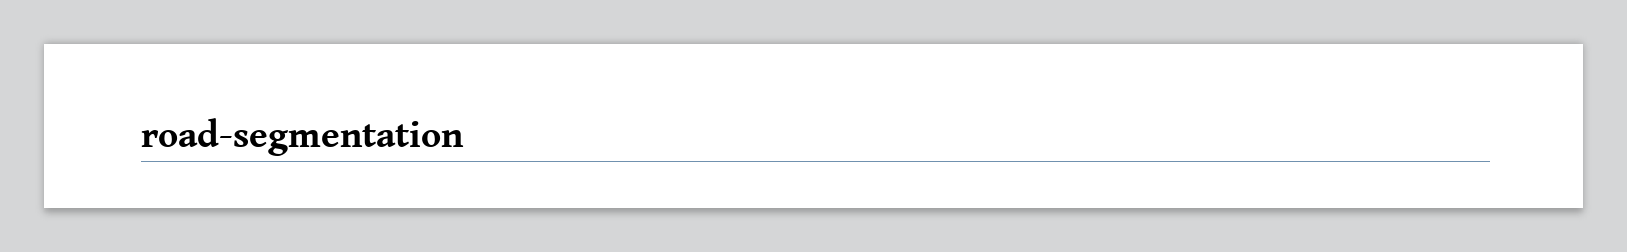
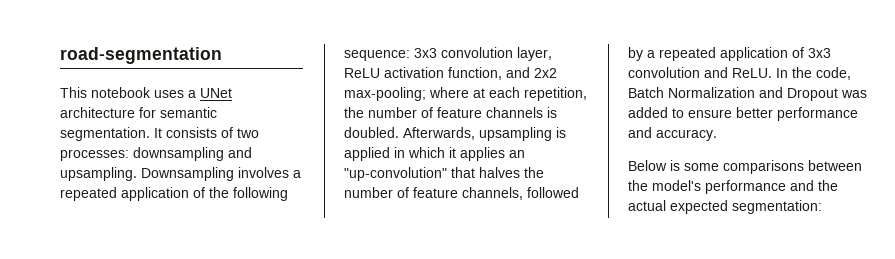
+ This notebook uses a UNet architecture for semantic segmentation. It consists of two processes: downsampling and upsampling. Downsampling involves a repeated application of the following sequence: 3x3 convolution layer, ReLU activation function, and 2x2 max-pooling; where at each repetition, the number of feature channels is doubled. Afterwards, upsampling is applied in which it applies an "up-convolution" that halves the number of feature channels, followed by a repeated application of 3x3 convolution and ReLU. In the code, Batch Normalization and Dropout was added to ensure better performance and accuracy.
+ Below is some comparisons between the model's performance and the actual expected segmentation:

